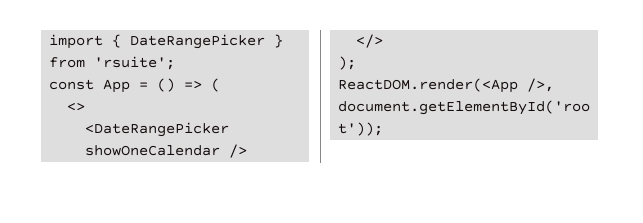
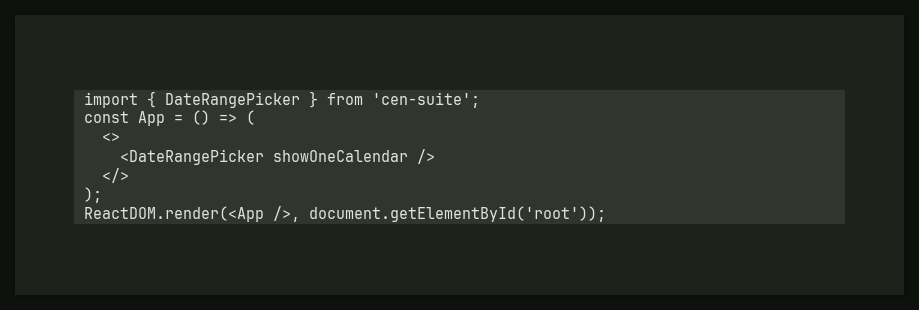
- import { DateRangePicker } from 'rsuite';
+ import { DateRangePicker } from 'cen-suite';

